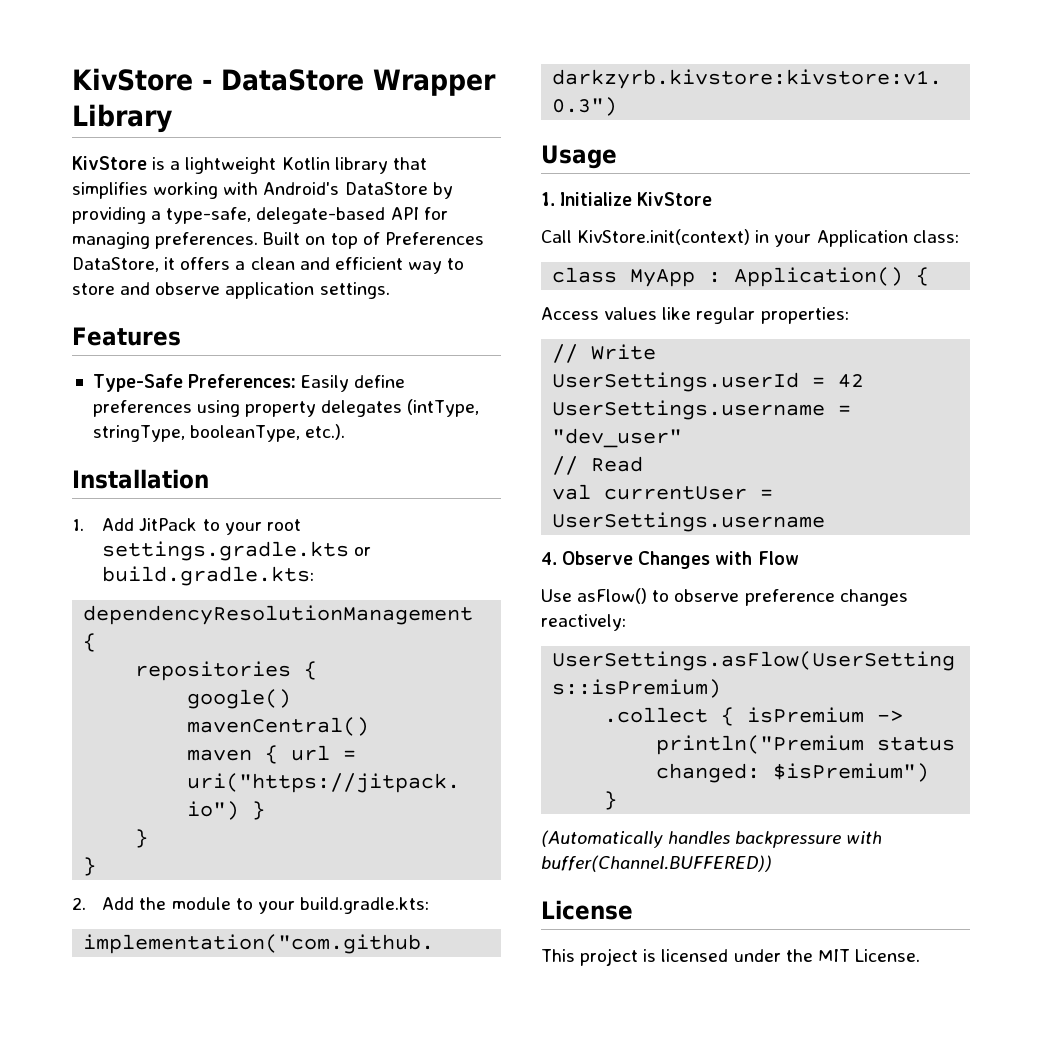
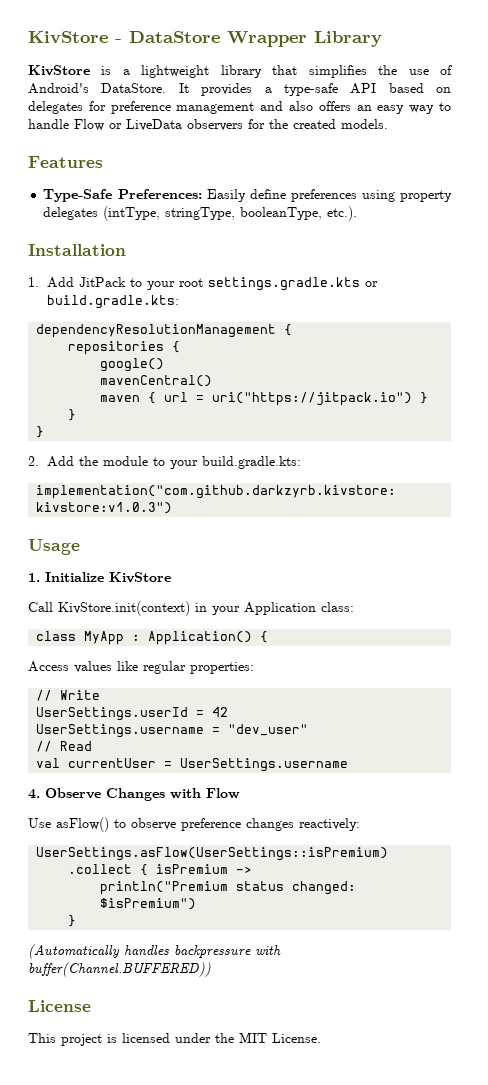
- KivStore is a lightweight Kotlin library that simplifies working with Android's DataStore by providing a type-safe, delegate-based API for managing preferences. Built on top of Preferences DataStore, it offers a clean and efficient way to store and observe application settings.
+ KivStore is a lightweight library that simplifies the use of Android's DataStore. It provides a type-safe API based on delegates for preference management and also offers an easy way to handle Flow or LiveData observers for the created models.

